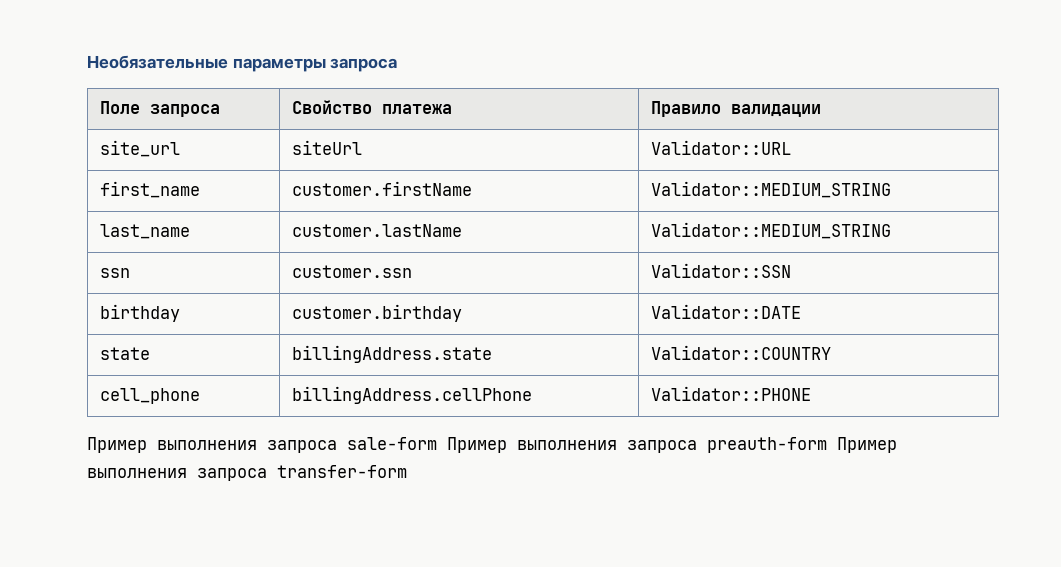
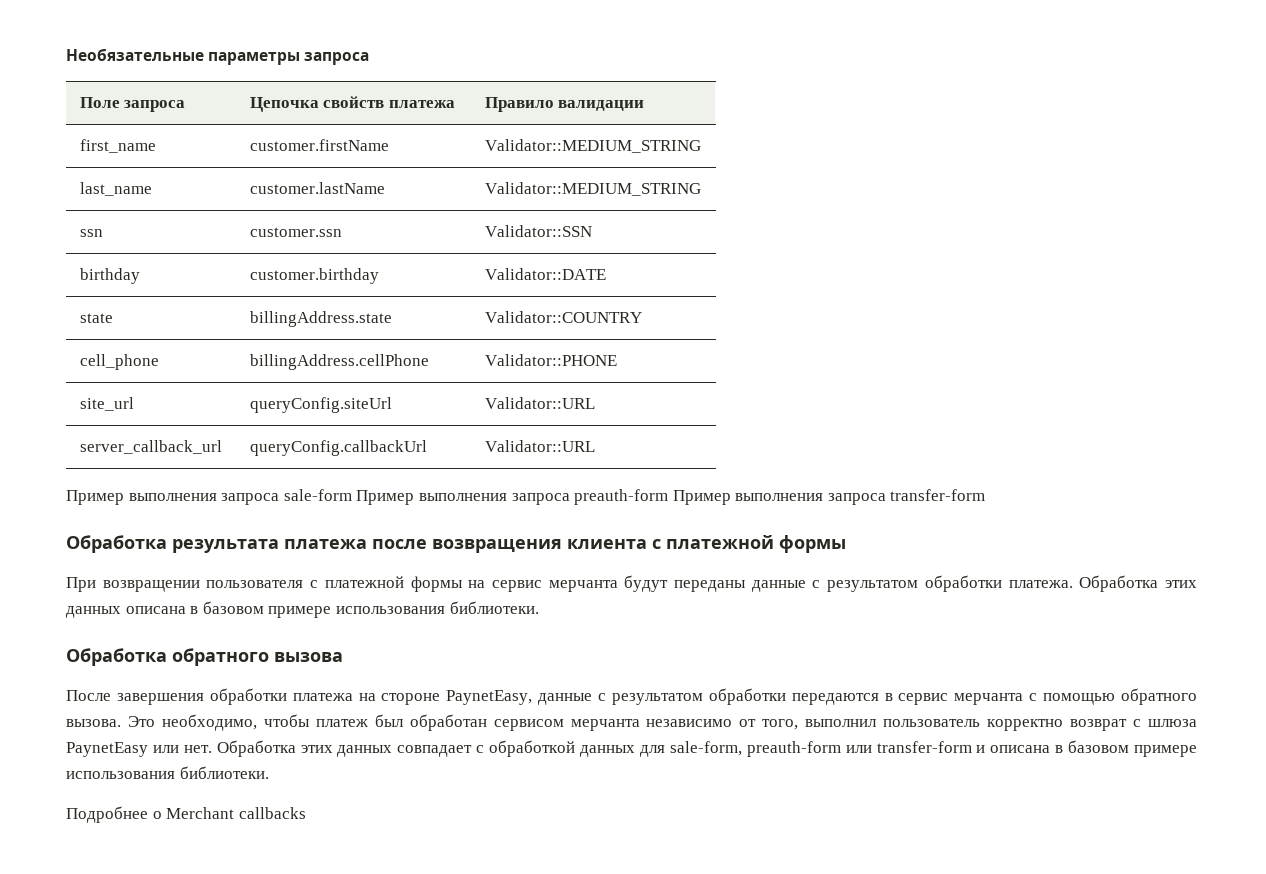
- Поле запроса | Свойство платежа | Правило валидации
+ Поле запроса | Цепочка свойств платежа | Правило валидации
- site_url | siteUrl | Validator::URL
+ site_url | queryConfig.siteUrl | Validator::URL
+ server_callback_url | queryConfig.callbackUrl | Validator::URL
+ Обработка результата платежа после возвращения клиента с платежной формы
+ При возвращении пользователя с платежной формы на сервис мерчанта будут переданы данные с результатом обработки платежа. Обработка этих данных описана в базовом примере использования библиотеки.
+ Обработка обратного вызова
+ После завершения обработки платежа на стороне PaynetEasy, данные с результатом обработки передаются в сервис мерчанта с помощью обратного вызова. Это необходимо, чтобы платеж был обработан сервисом мерчанта независимо от того, выполнил пользователь корректно возврат с шлюза PaynetEasy или нет. Обработка этих данных совпадает с обработкой данных для sale-form, preauth-form или transfer-form и описана в базовом примере использования библиотеки.
+ Подробнее о Merchant callbacks

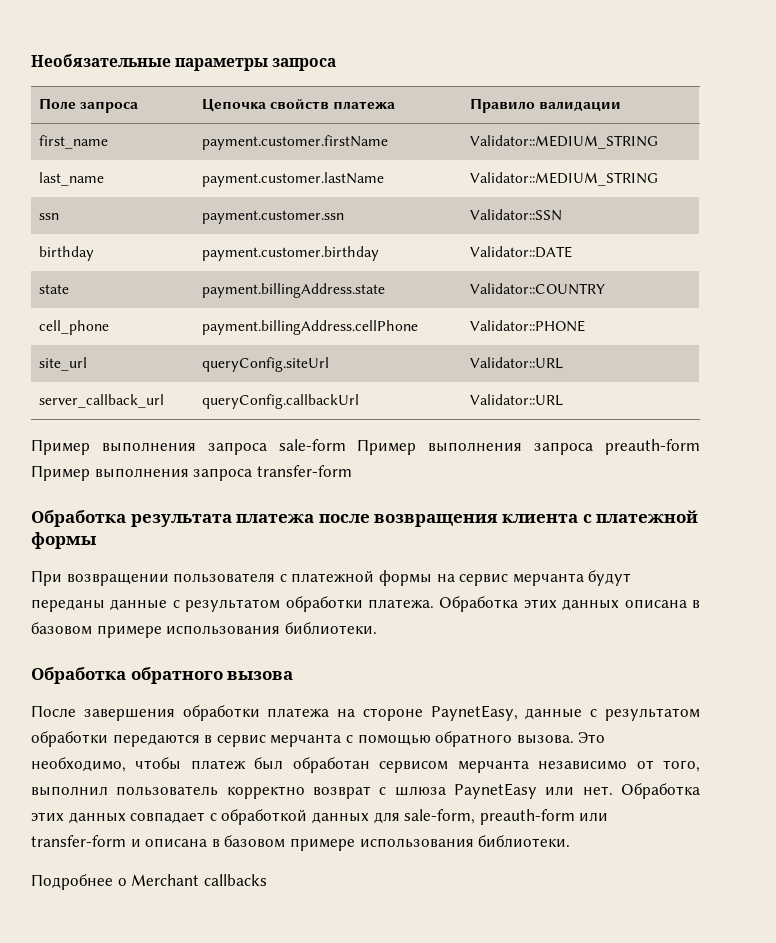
- first_name | customer.firstName | Validator::MEDIUM_STRING
+ first_name | payment.customer.firstName | Validator::MEDIUM_STRING
- last_name | customer.lastName | Validator::MEDIUM_STRING
+ last_name | payment.customer.lastName | Validator::MEDIUM_STRING
- ssn | customer.ssn | Validator::SSN
+ ssn | payment.customer.ssn | Validator::SSN
- birthday | customer.birthday | Validator::DATE
+ birthday | payment.customer.birthday | Validator::DATE
- state | billingAddress.state | Validator::COUNTRY
+ state | payment.billingAddress.state | Validator::COUNTRY
- cell_phone | billingAddress.cellPhone | Validator::PHONE
+ cell_phone | payment.billingAddress.cellPhone | Validator::PHONE

